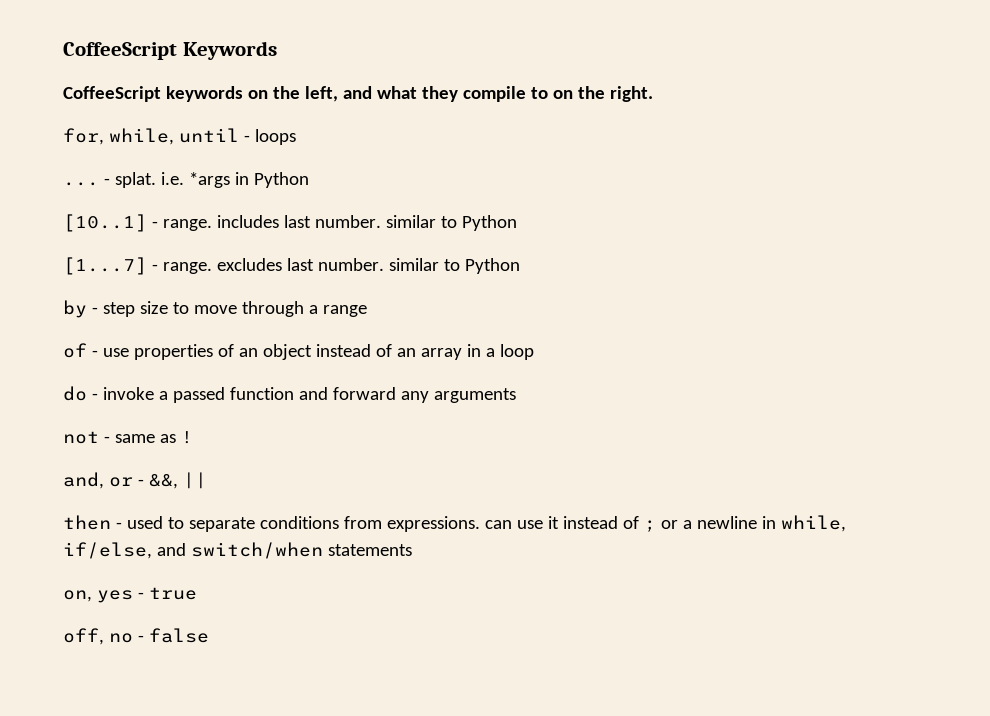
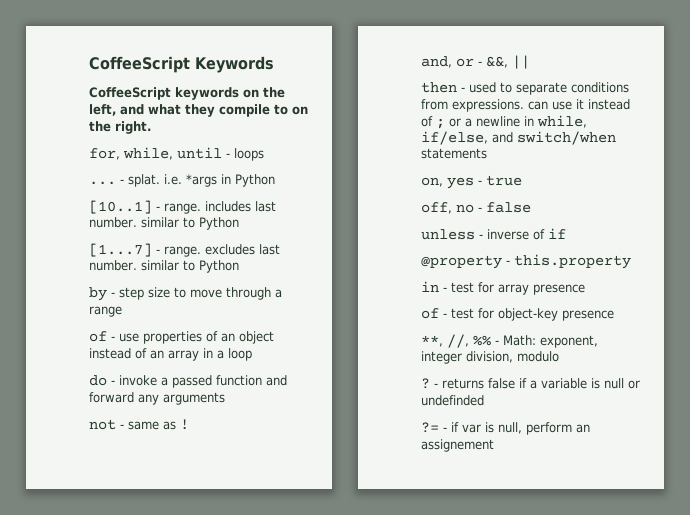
+ unless - inverse of if
+ @property - this.property
+ in - test for array presence
+ of - test for object-key presence
+ **, //, %% - Math: exponent, integer division, modulo
+ ? - returns false if a variable is null or undefinded
+ ?= - if var is null, perform an assignement

